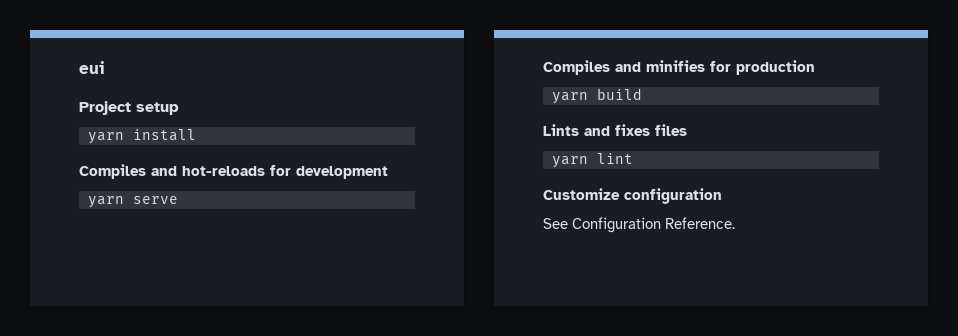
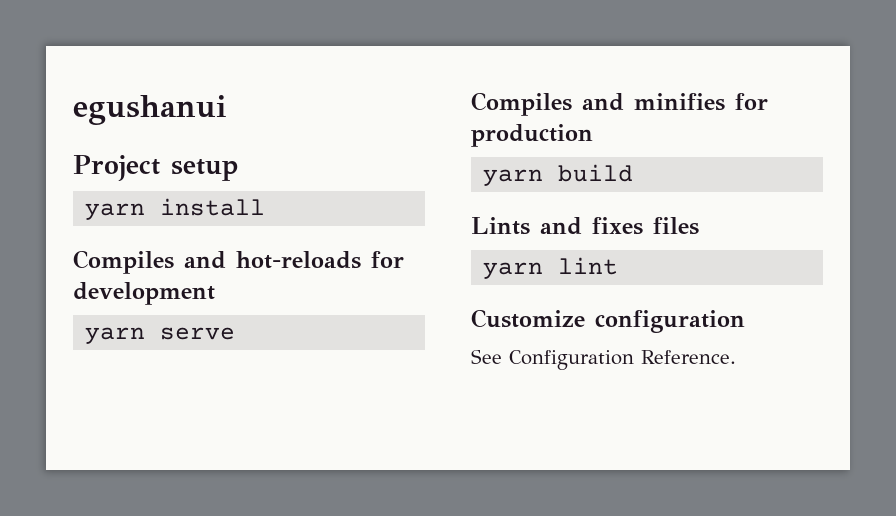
- eui
+ egushanui

